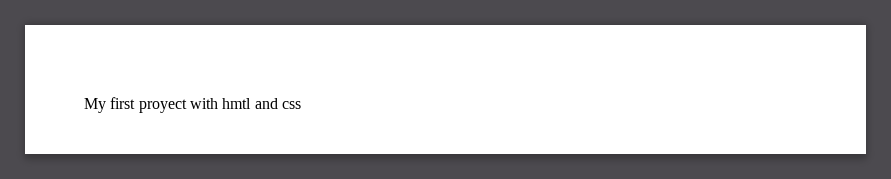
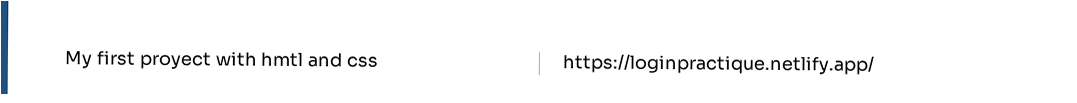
- My first proyect with hmtl and css
+ My first proyect with hmtl and css https://loginpractique.netlify.app/

